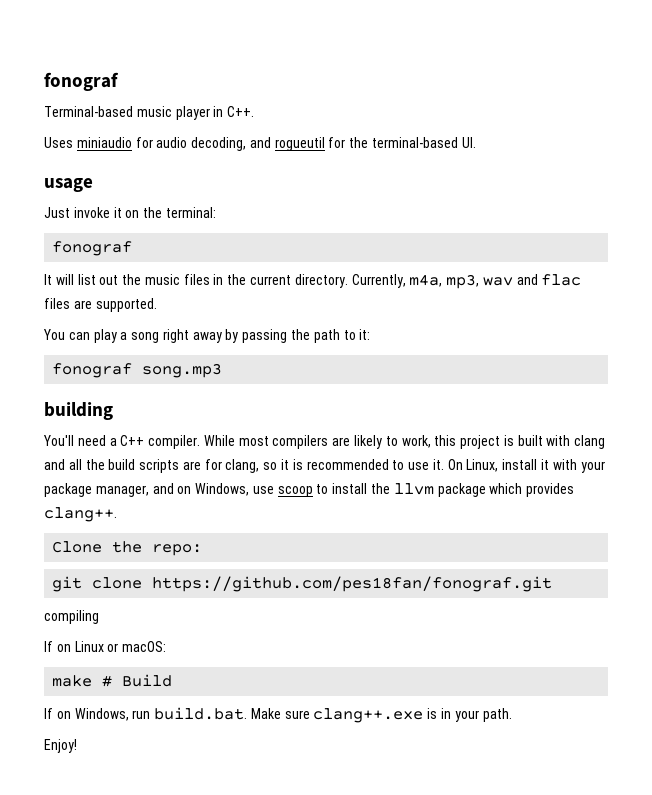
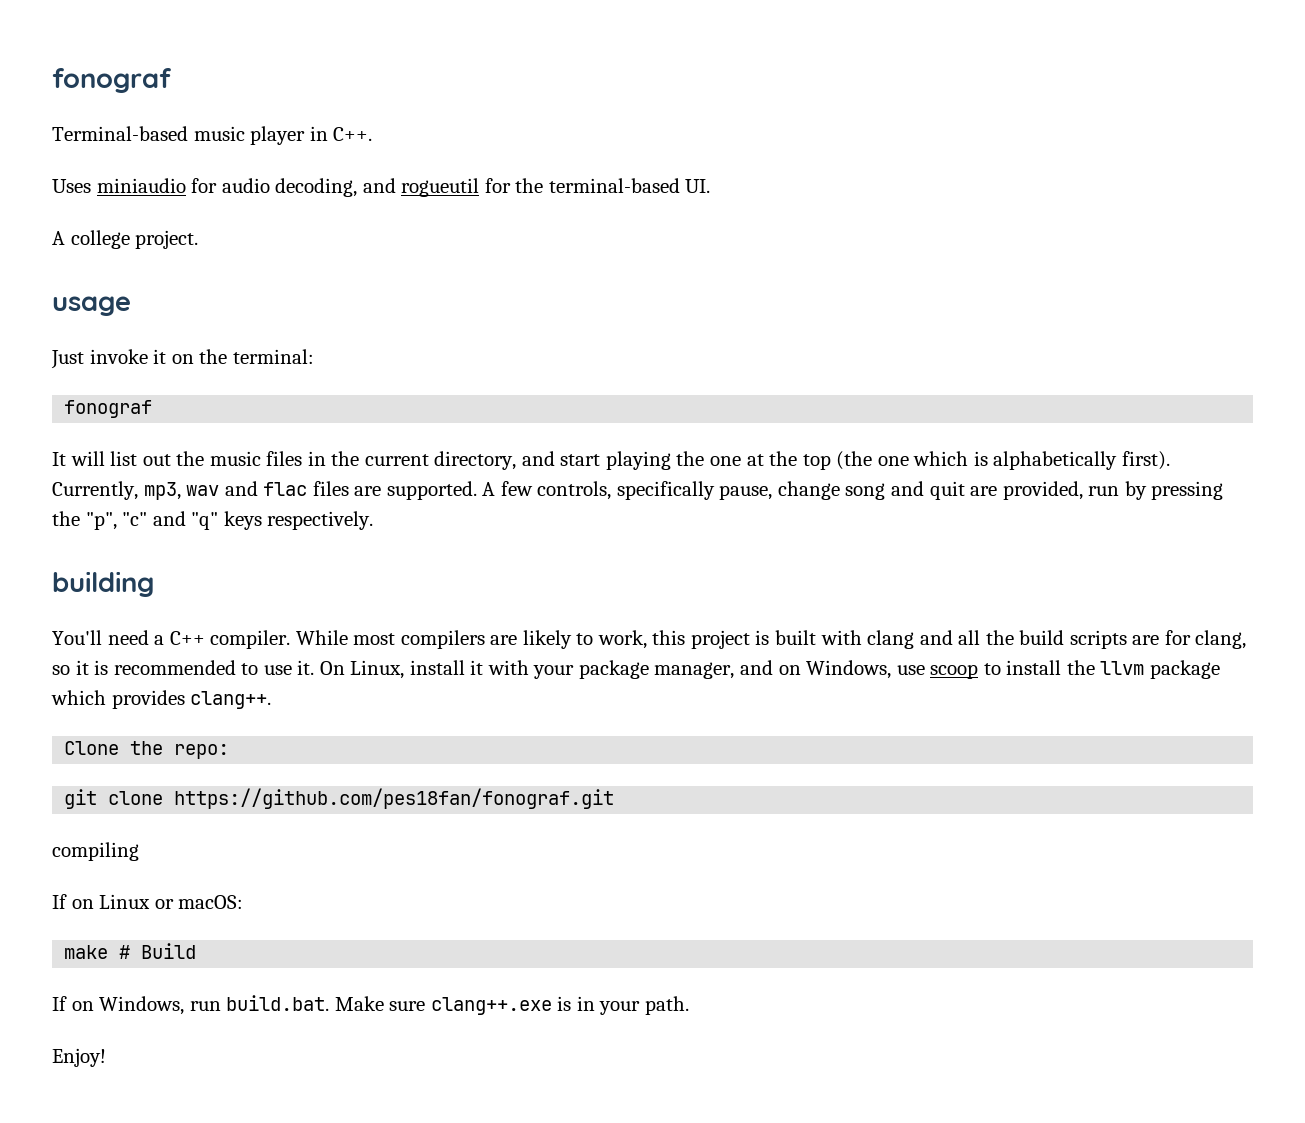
+ A college project.
- It will list out the music files in the current directory. Currently, m4a, mp3, wav and flac files are supported.
- You can play a song right away by passing the path to it:
- fonograf song.mp3
+ It will list out the music files in the current directory, and start playing the one at the top (the one which is alphabetically first). Currently, mp3, wav and flac files are supported. A few controls, specifically pause, change song and quit are provided, run by pressing the "p", "c" and "q" keys respectively.

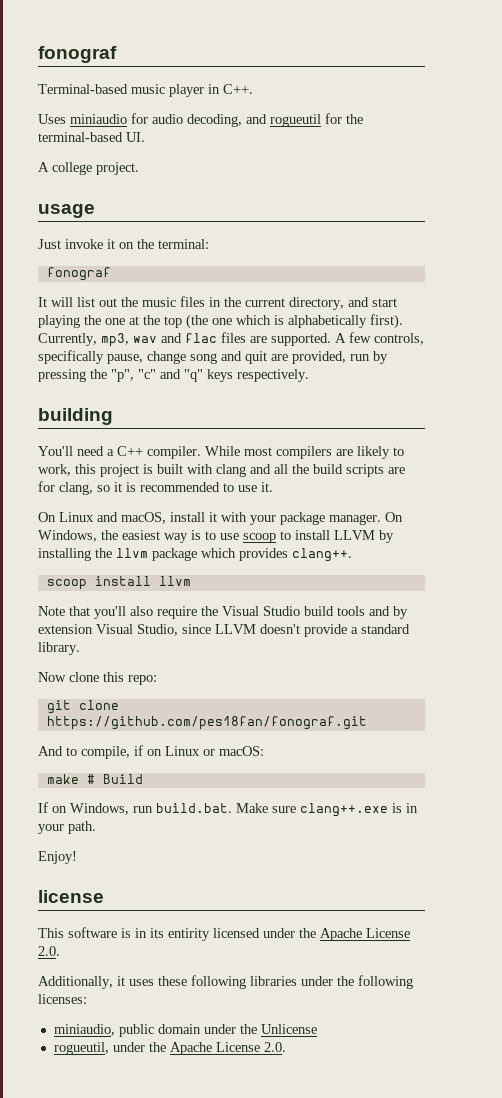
- While most compilers are likely to work, this project is built with clang and all the build scripts are for clang, so it is recommended to use it. On Linux, install it with your package manager, and on Windows, use scoop to install the llvm package which provides clang++.
+ While most compilers are likely to work, this project is built with clang and all the build scripts are for clang, so it is recommended to use it.
+ On Linux and macOS, install it with your package manager. On Windows, the easiest way is to use scoop to install LLVM by installing the llvm package which provides clang++.
- Clone the repo:
+ scoop install llvm
+ Note that you'll also require the Visual Studio build tools and by extension Visual Studio, since LLVM doesn't provide a standard library.
+ Now clone this repo:
- compiling
- If on Linux or macOS:
+ And to compile, if on Linux or macOS:
+ license
+ This software is in its entirity licensed under the Apache License 2.0.
+ Additionally, it uses these following libraries under the following licenses:
+ miniaudio, public domain under the Unlicense
+ rogueutil, under the Apache License 2.0.

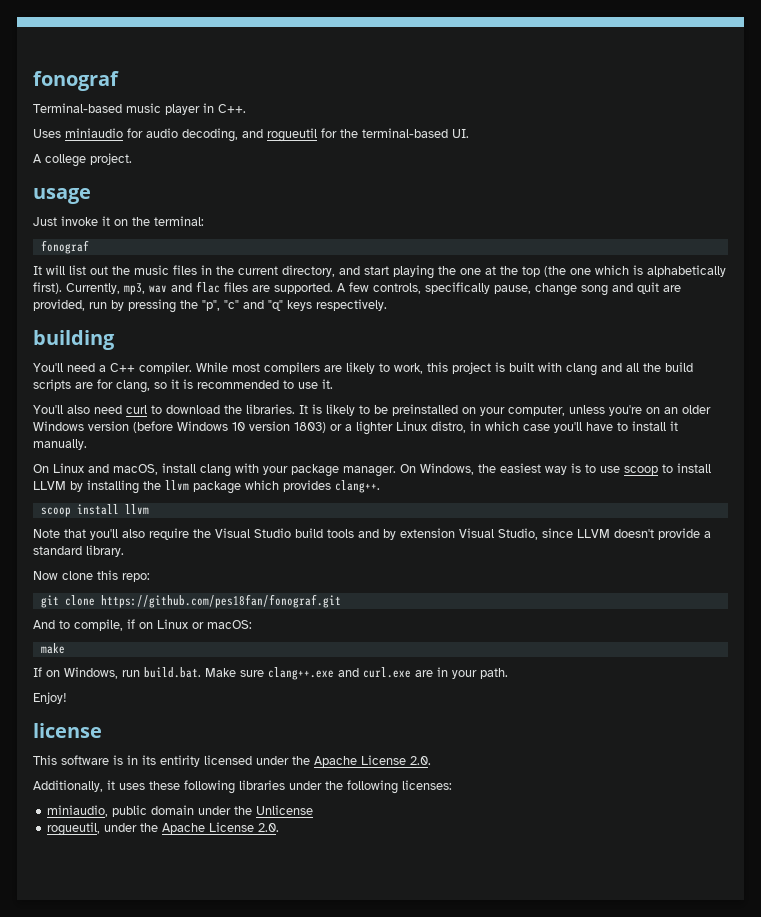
+ You'll also need curl to download the libraries. It is likely to be preinstalled on your computer, unless you're on an older Windows version (before Windows 10 version 1803) or a lighter Linux distro, in which case you'll have to install it manually.
- On Linux and macOS, install it with your package manager.
+ On Linux and macOS, install clang with your package manager.
- make # Build
+ make
- If on Windows, run build.bat. Make sure clang++.exe is in your path.
+ If on Windows, run build.bat. Make sure clang++.exe and curl.exe are in your path.

